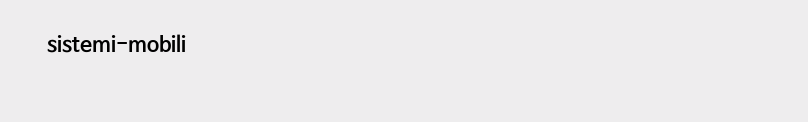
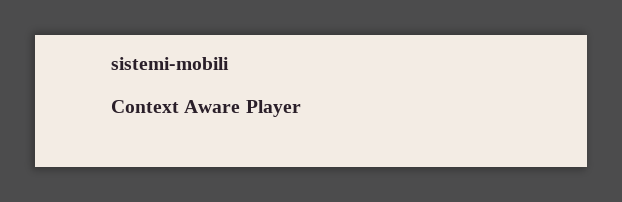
+ Context Aware Player

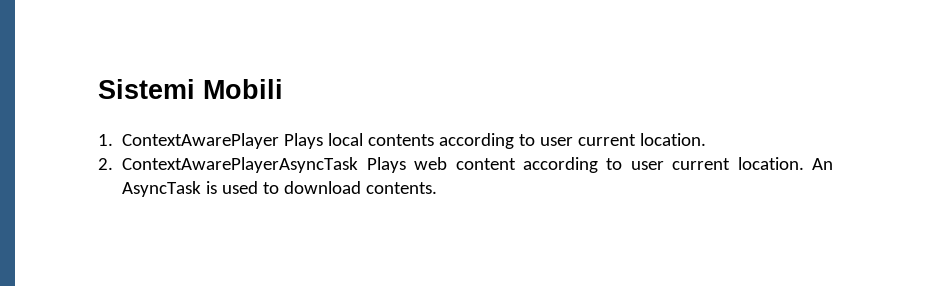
- sistemi-mobili
- Context Aware Player
+ Sistemi Mobili
+ 1. ContextAwarePlayer Plays local contents according to user current location.
+ 2. ContextAwarePlayerAsyncTask Plays web content according to user current location. An AsyncTask is used to download contents.

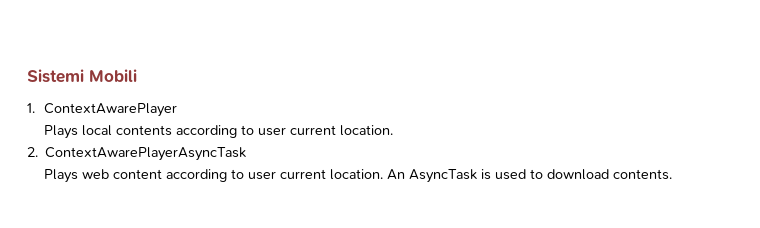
- 1. ContextAwarePlayer Plays local contents according to user current location.
+ 1. ContextAwarePlayer
+ Plays local contents according to user current location.
- 2. ContextAwarePlayerAsyncTask Plays web content according to user current location.
+ 2. ContextAwarePlayerAsyncTask
+ Plays web content according to user current location.

